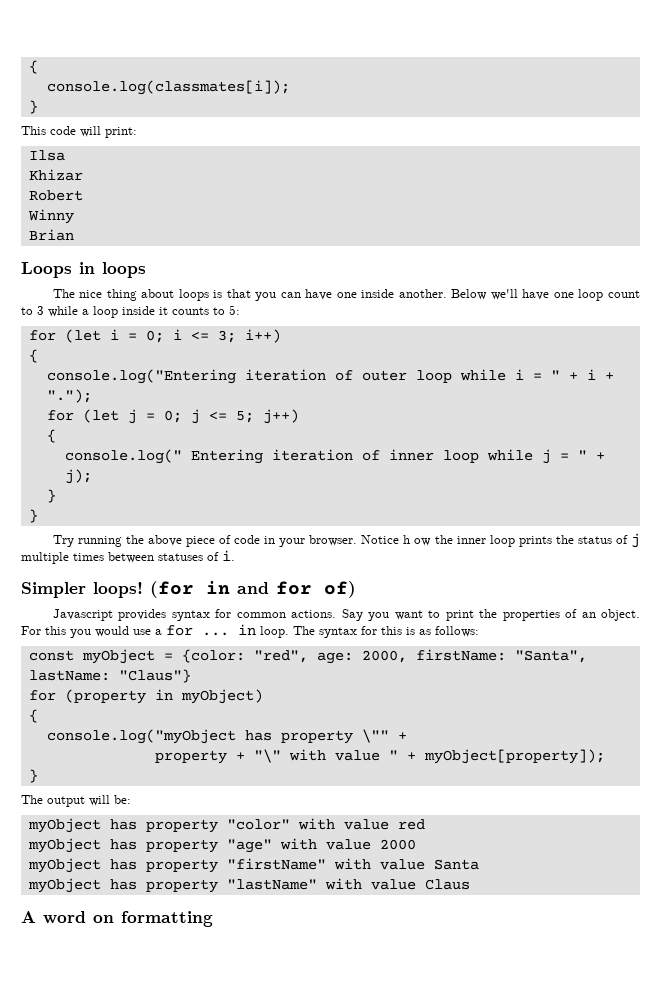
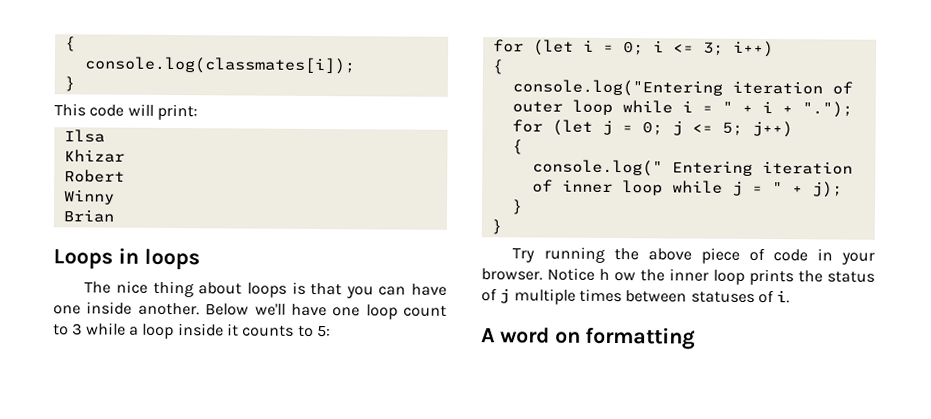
- Simpler loops! (for in and for of)
- Javascript provides syntax for common actions. Say you want to print the properties of an object. For this you would use a for ... in loop. The syntax for this is as follows:
- const myObject = {color: "red", age: 2000, firstName: "Santa", lastName: "Claus"}
- for (property in myObject)
- {
- console.log("myObject has property \"" +
- property + "\" with value " + myObject[property]);
- }
- The output will be:
- myObject has property "color" with value red
- myObject has property "age" with value 2000
- myObject has property "firstName" with value Santa
- myObject has property "lastName" with value Claus

